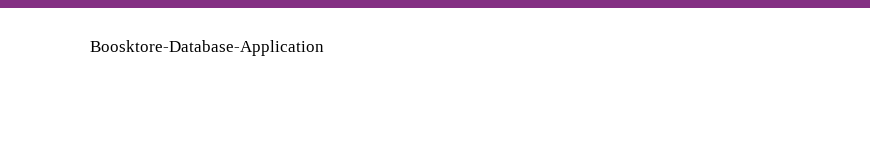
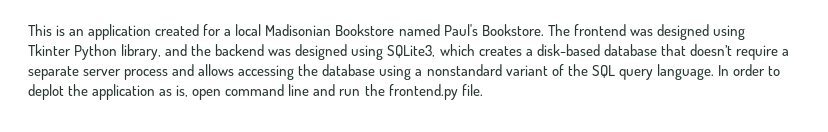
- Boosktore-Database-Application
+ This is an application created for a local Madisonian Bookstore named Paul's Bookstore. The frontend was designed using Tkinter Python library, and the backend was designed using SQLite3, which creates a disk-based database that doesn’t require a separate server process and allows accessing the database using a nonstandard variant of the SQL query language. In order to deplot the application as is, open command line and run the frontend.py file.

